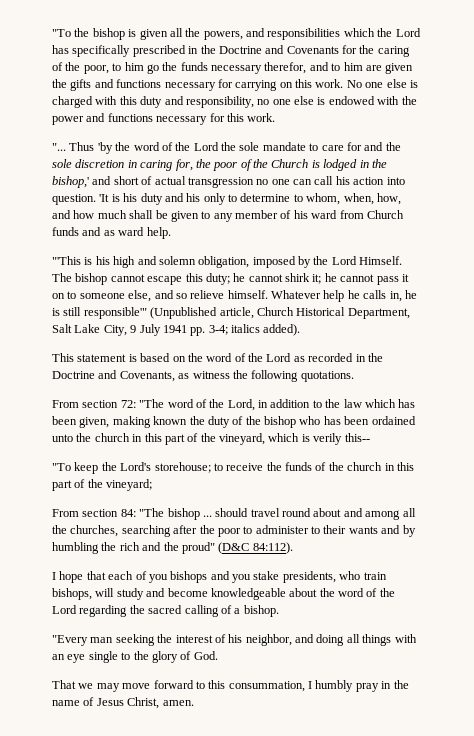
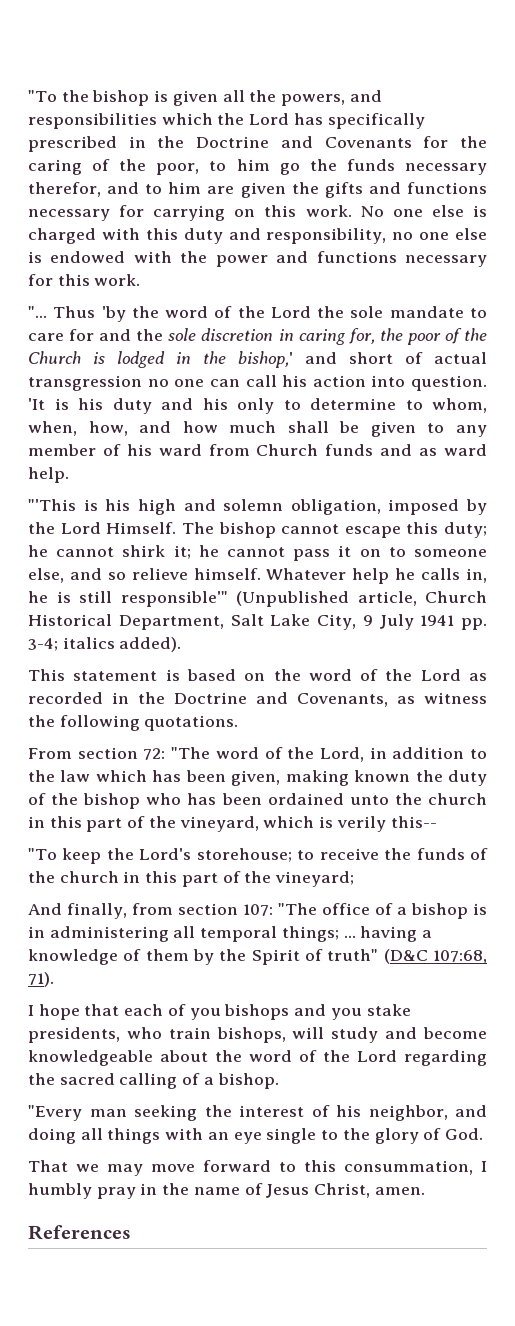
- From section 84: "The bishop ... should travel round about and among all the churches, searching after the poor to administer to their wants and by humbling the rich and the proud" (D&C 84:112).
+ And finally, from section 107: "The office of a bishop is in administering all temporal things; ... having a knowledge of them by the Spirit of truth" (D&C 107:68, 71).
+ References

